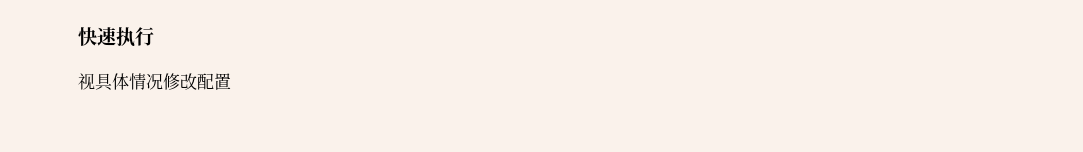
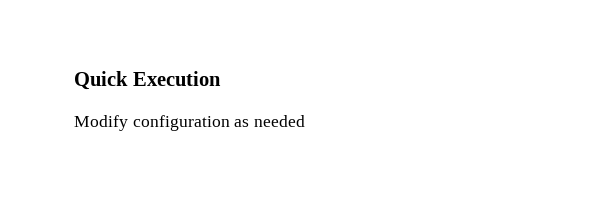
- 快速执行
- 视具体情况修改配置
+ Quick Execution
+ Modify configuration as needed

